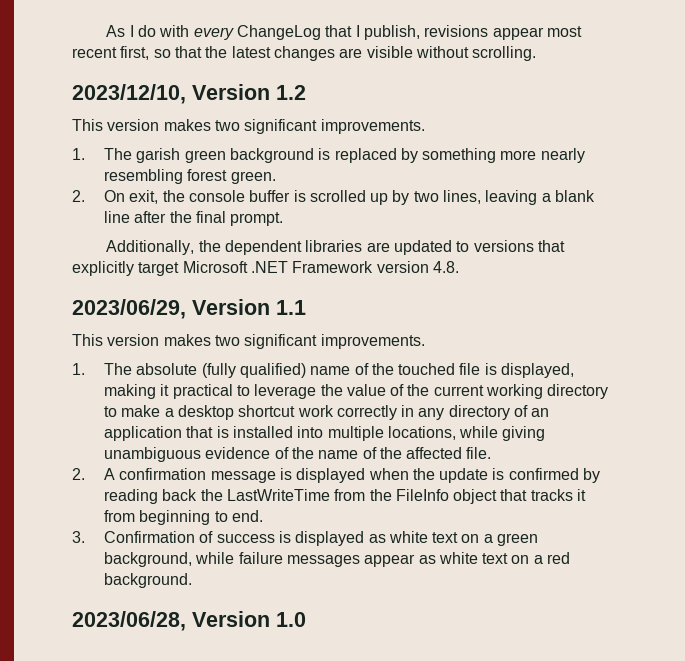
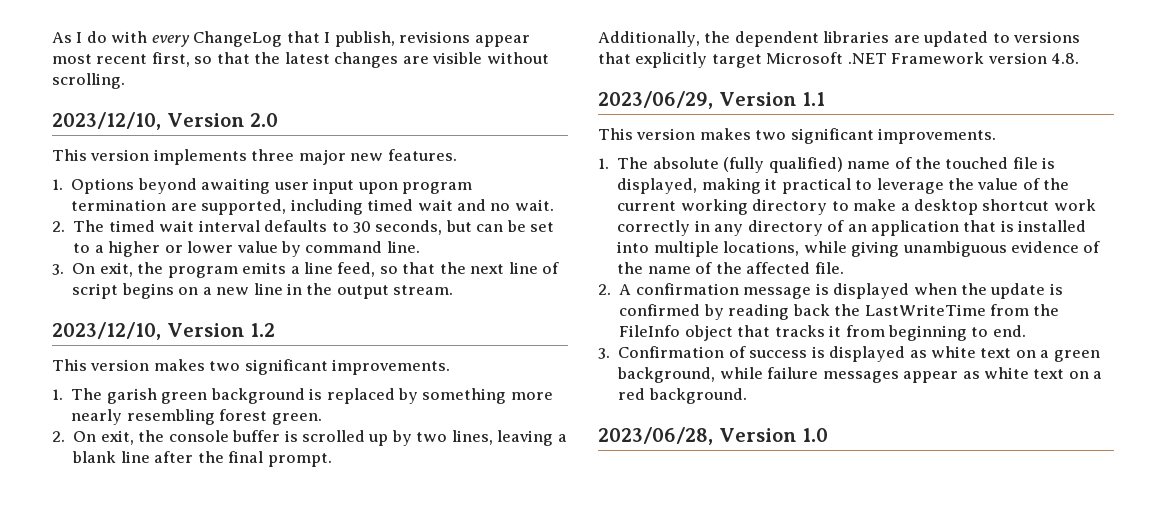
+ 2023/12/10, Version 2.0
+ This version implements three major new features.
+ 1. Options beyond awaiting user input upon program termination are supported, including timed wait and no wait.
+ 2. The timed wait interval defaults to 30 seconds, but can be set to a higher or lower value by command line.
+ 3. On exit, the program emits a line feed, so that the next line of script begins on a new line in the output stream.

